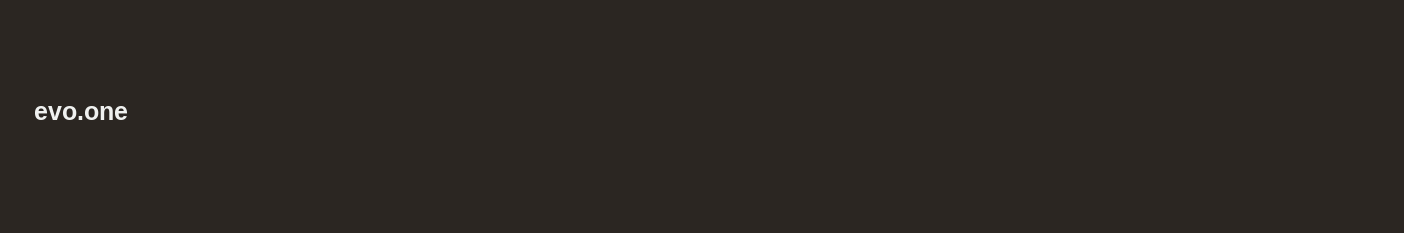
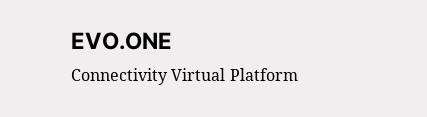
- evo.one
+ EVO.ONE
+ Connectivity Virtual Platform

